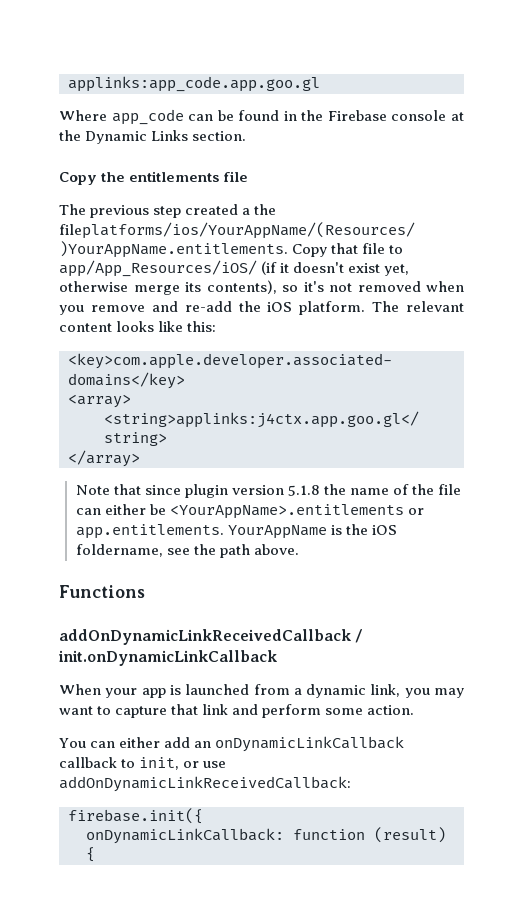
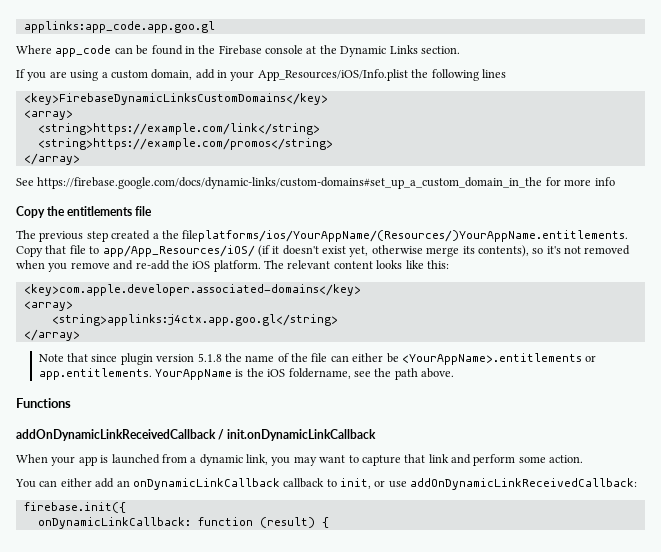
+ If you are using a custom domain, add in your App_Resources/iOS/Info.plist the following lines
+ <key>FirebaseDynamicLinksCustomDomains</key>
+ <array>
+ <string>https://example.com/link</string>
+ <string>https://example.com/promos</string>
+ </array>
+ See https://firebase.google.com/docs/dynamic-links/custom-domains#set_up_a_custom_domain_in_the for more info

